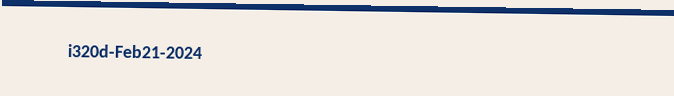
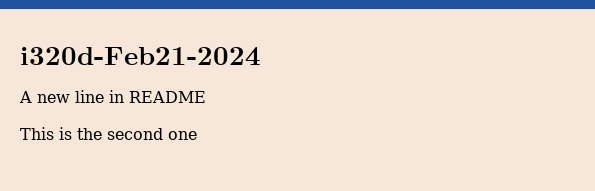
+ A new line in README
+ This is the second one

